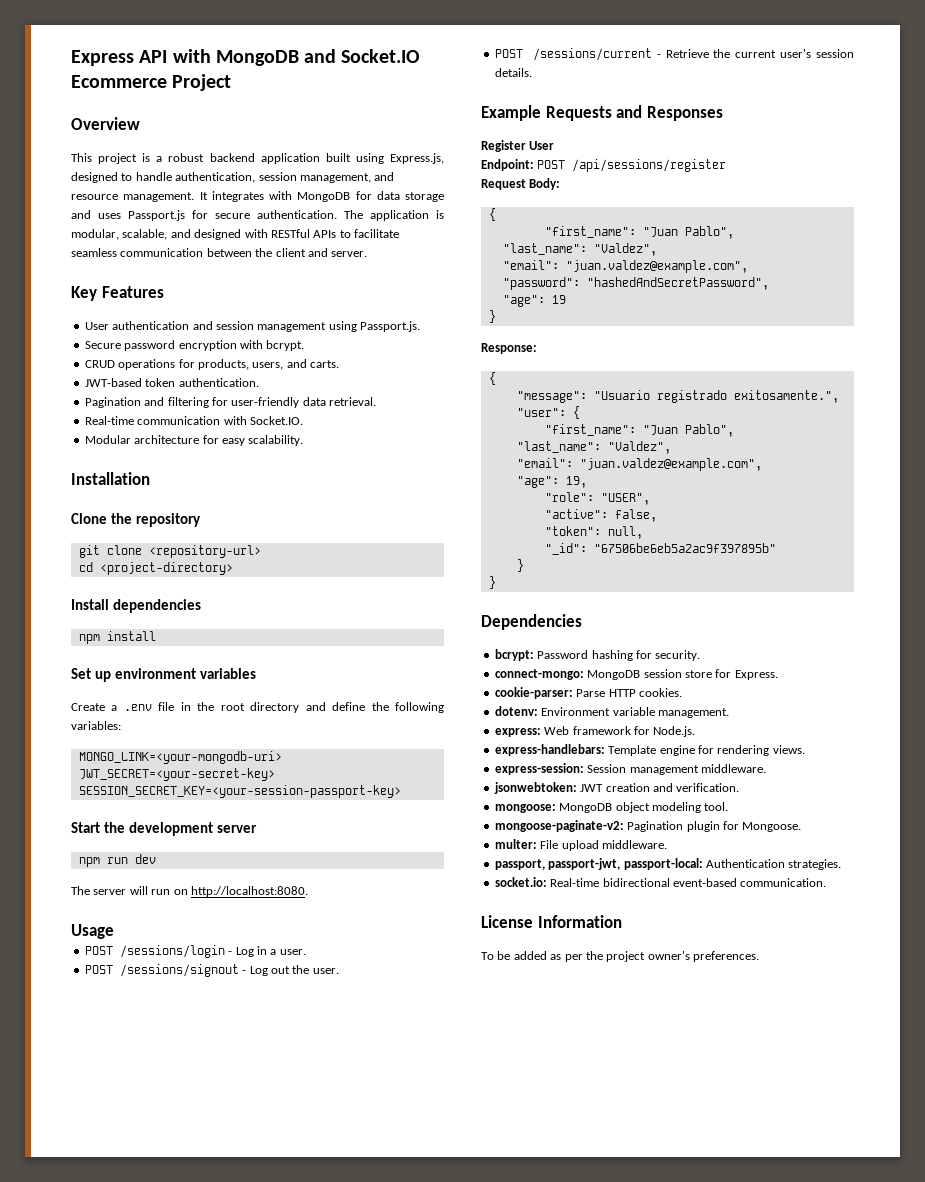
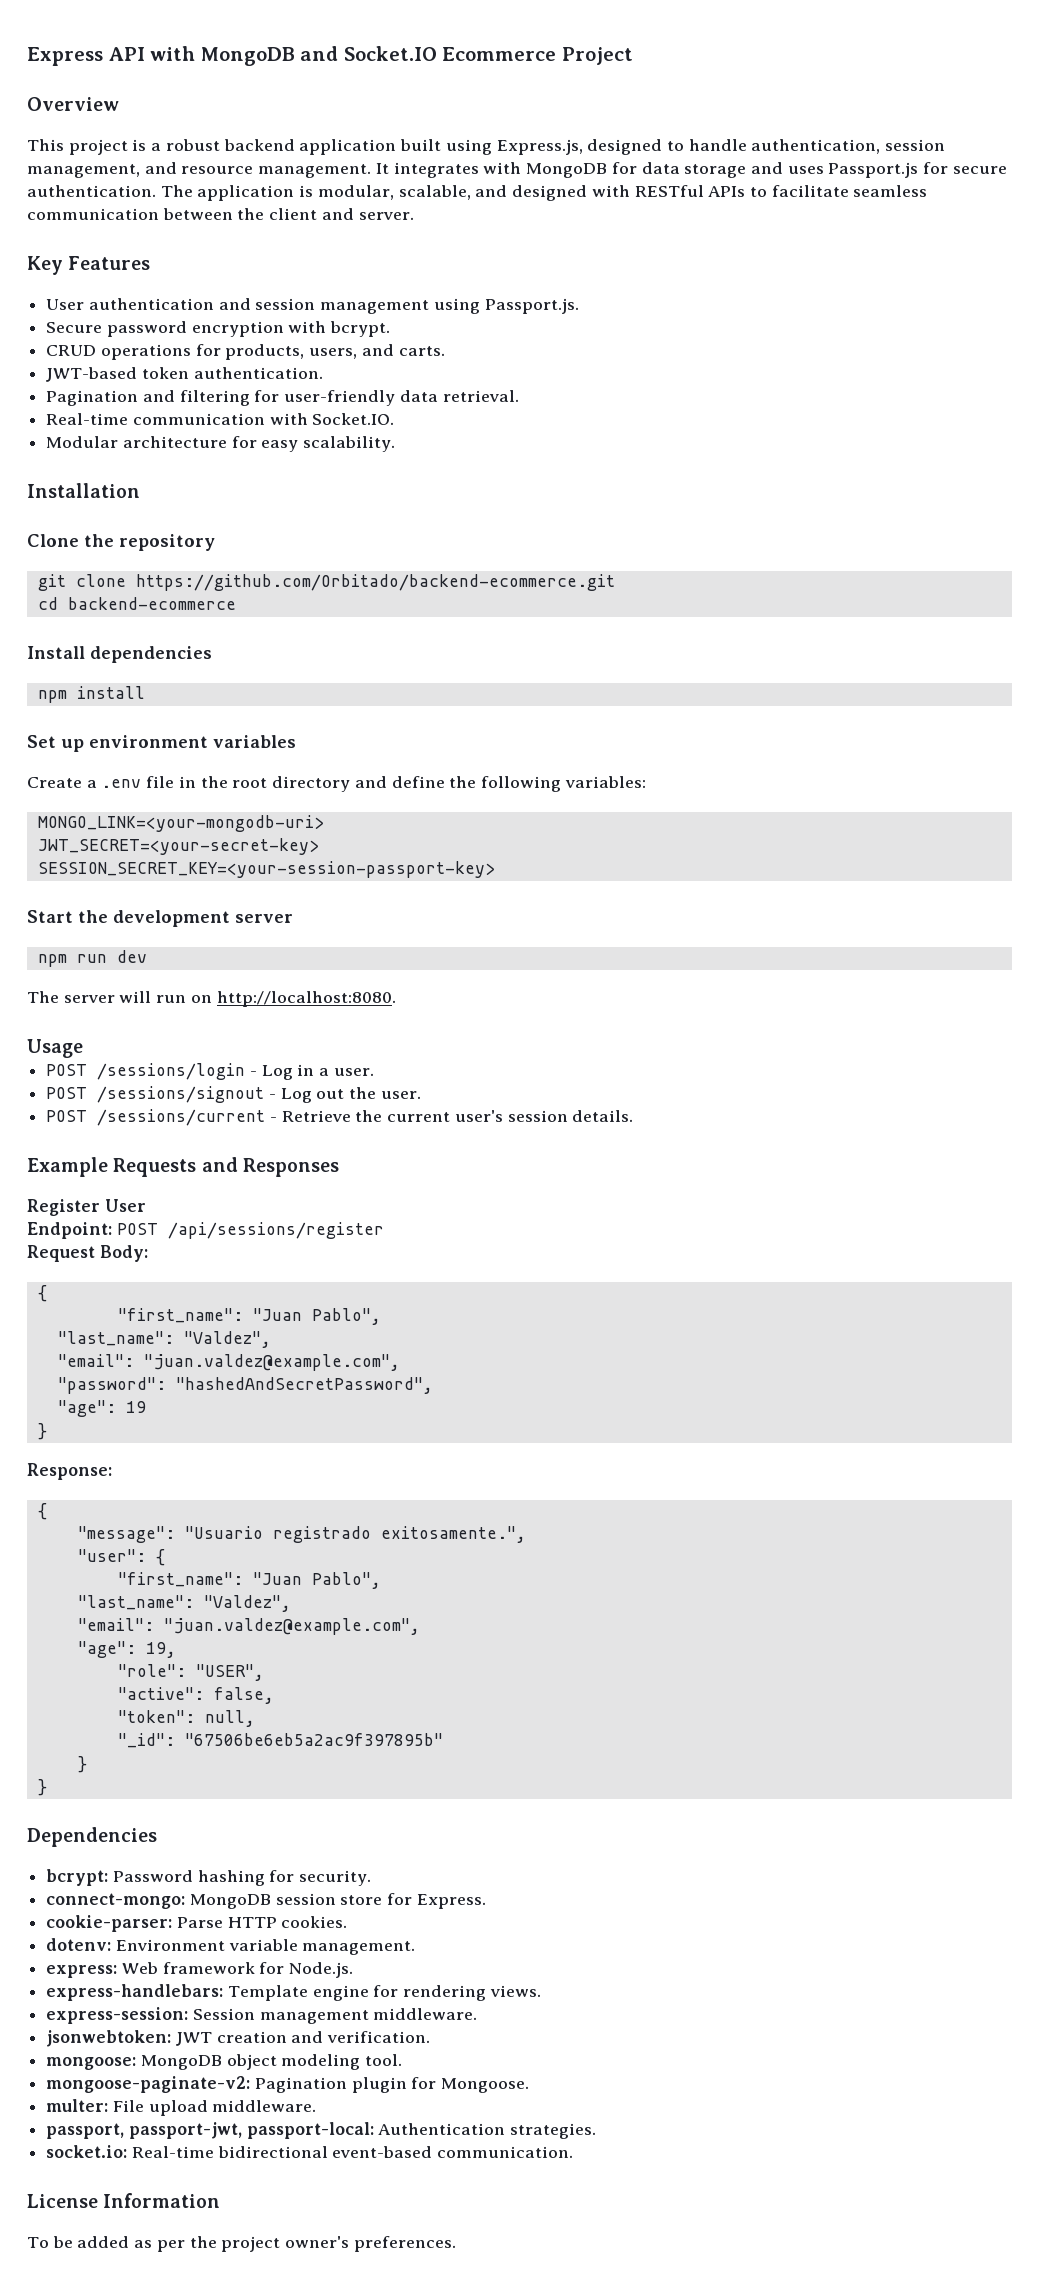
- git clone <repository-url>
+ git clone https://github.com/Orbitado/backend-ecommerce.git
- cd <project-directory>
+ cd backend-ecommerce

